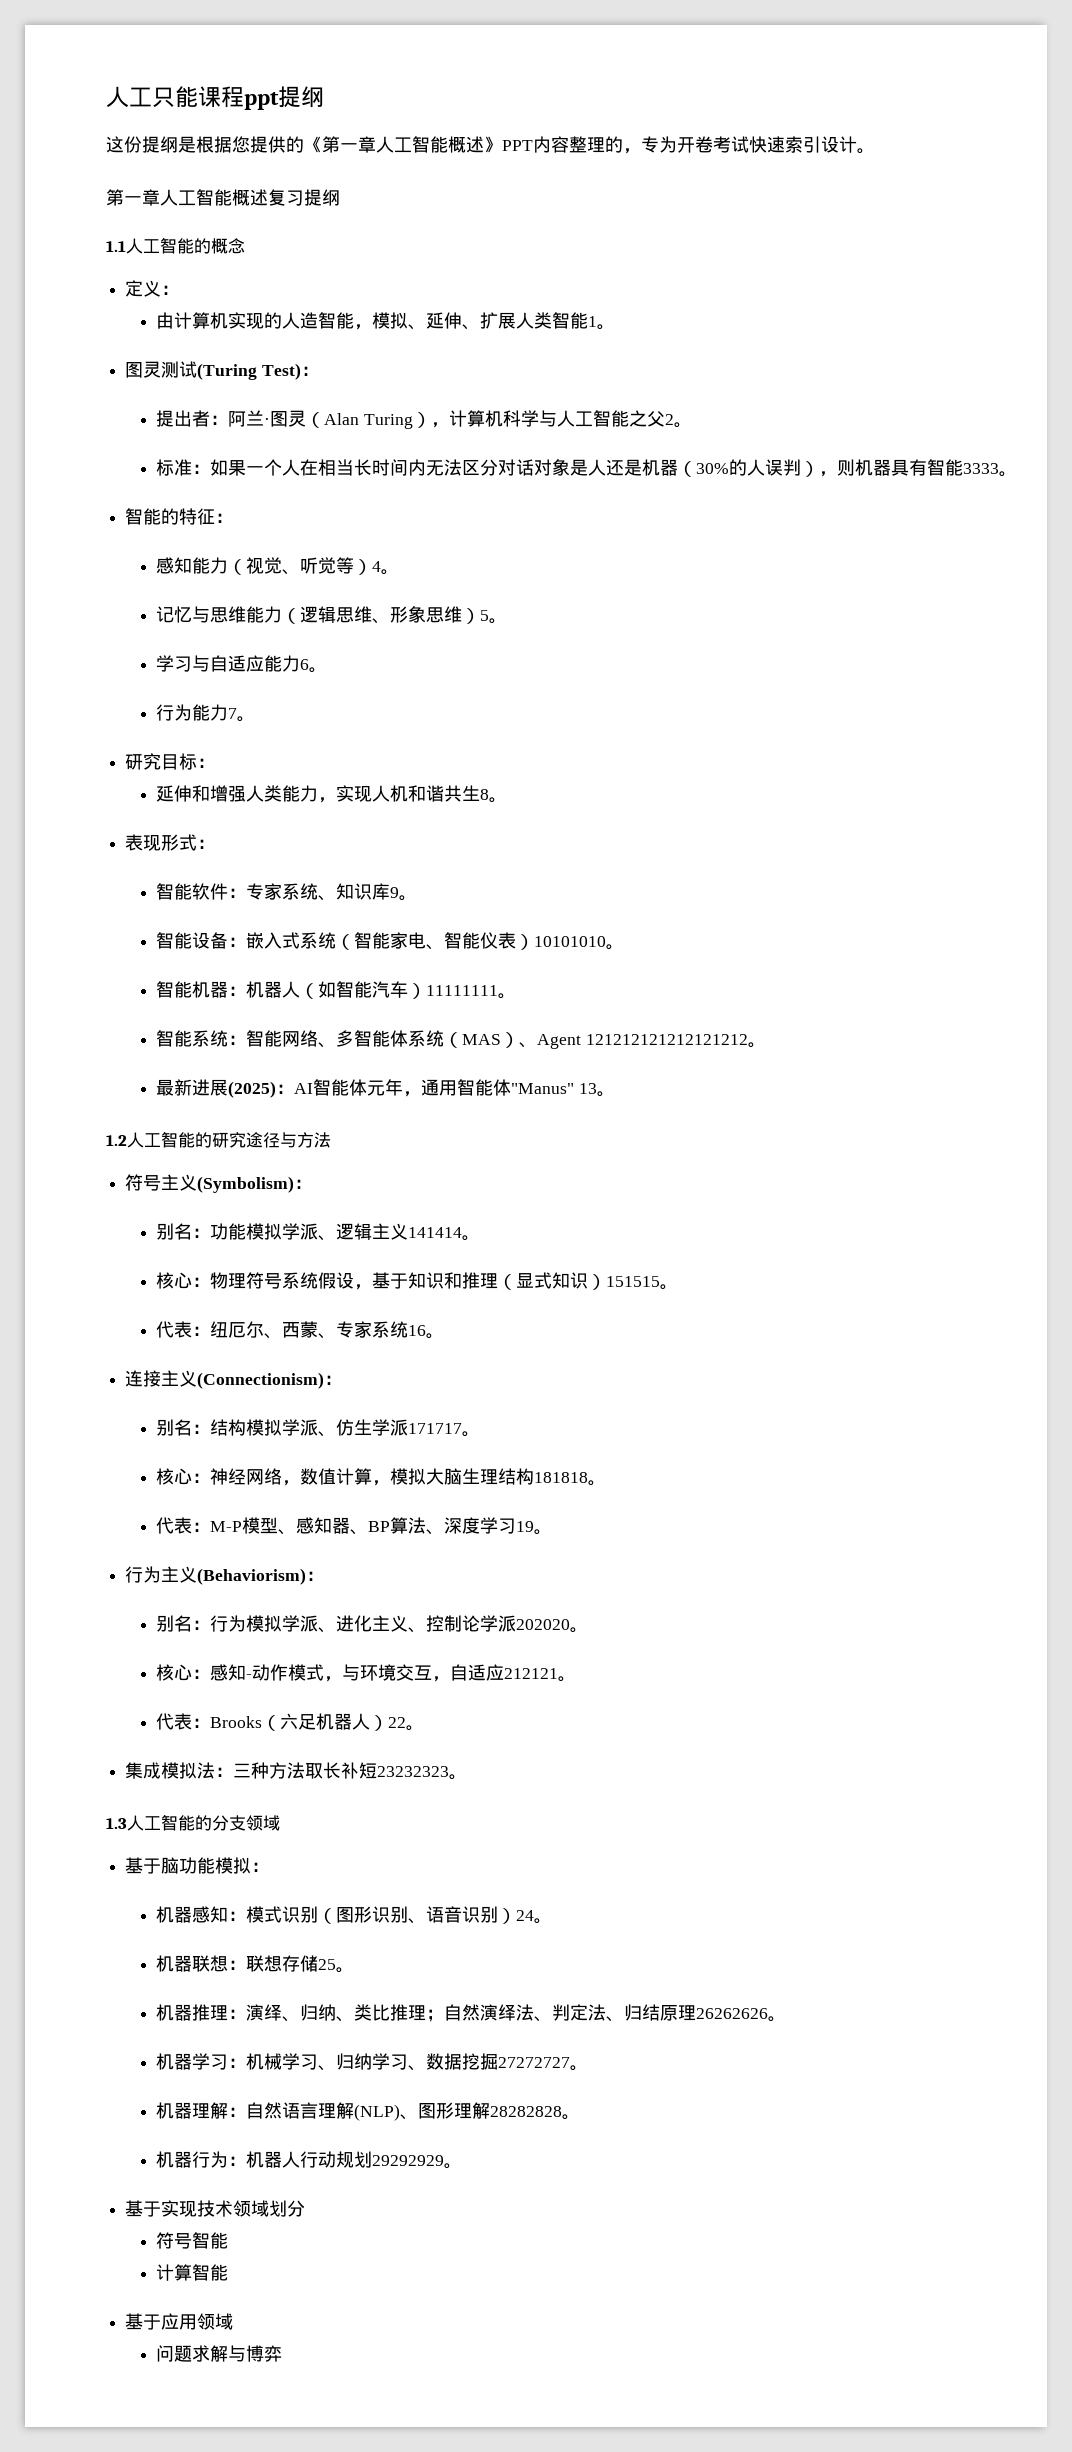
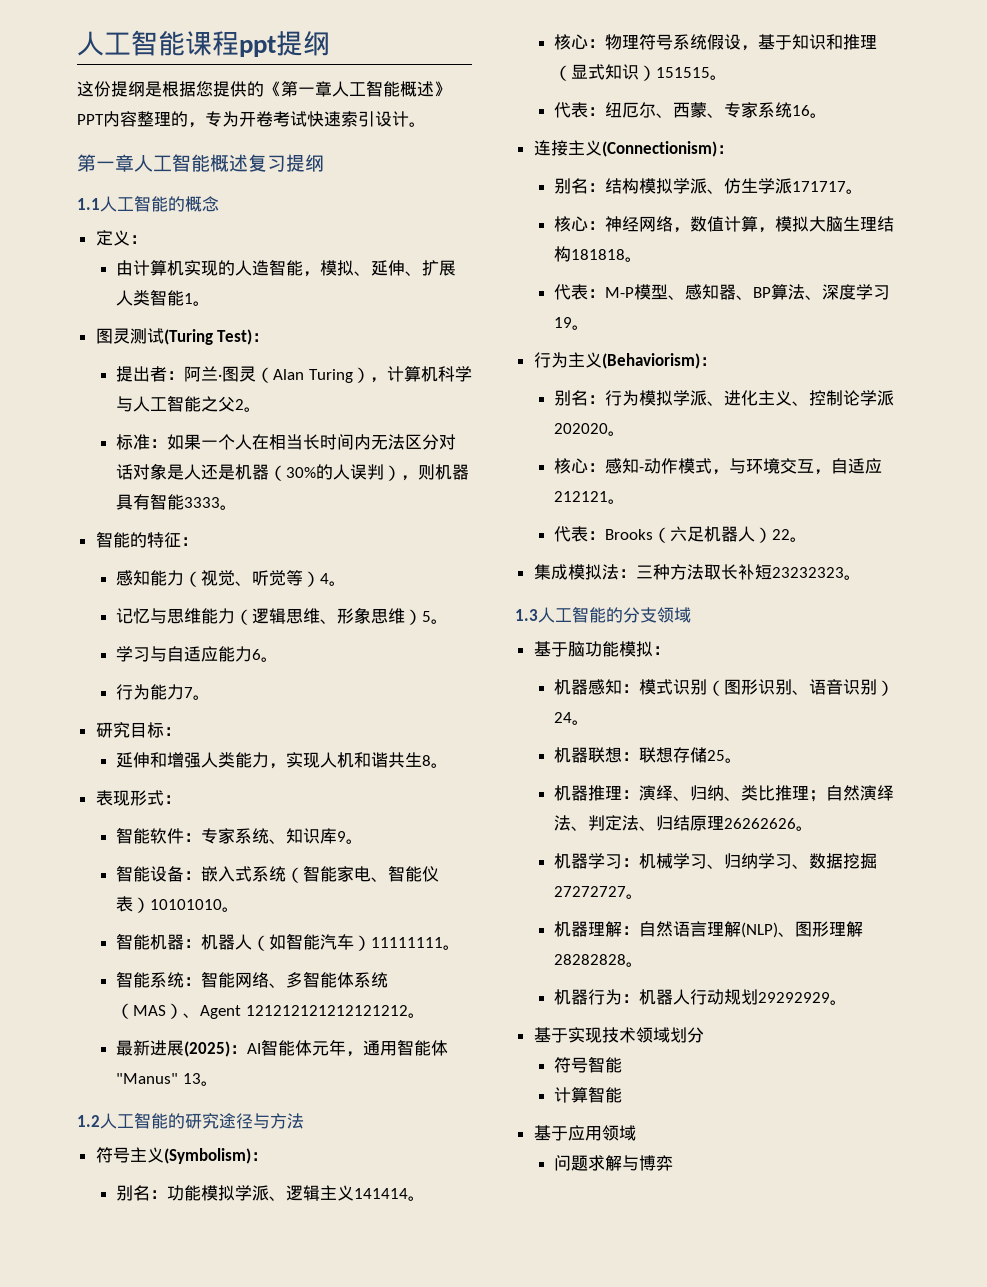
- 人工只能课程ppt提纲
+ 人工智能课程ppt提纲

